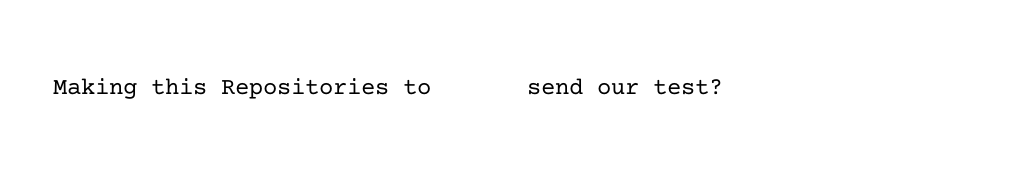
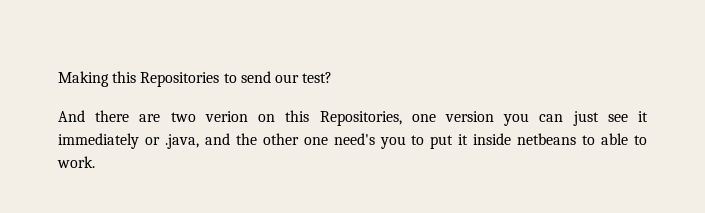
+ And there are two verion on this Repositories, one version you can just see it immediately or .java, and the other one need's you to put it inside netbeans to able to work.

